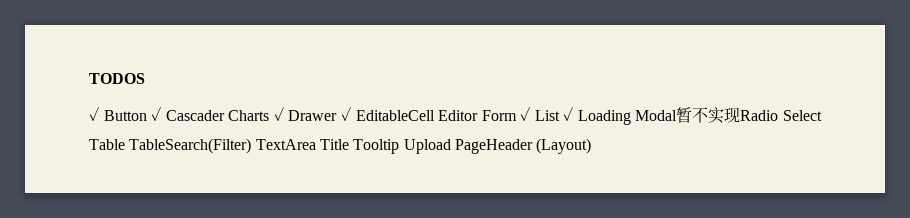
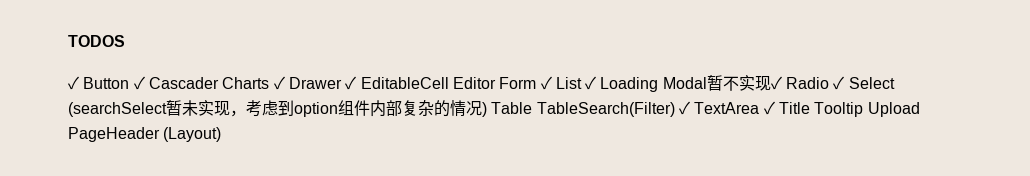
- ✓ Button ✓ Cascader Charts ✓ Drawer ✓ EditableCell Editor Form ✓ List ✓ Loading Modal暂不实现Radio Select Table TableSearch(Filter) TextArea Title Tooltip Upload PageHeader (Layout)
+ ✓ Button ✓ Cascader Charts ✓ Drawer ✓ EditableCell Editor Form ✓ List ✓ Loading Modal暂不实现✓ Radio ✓ Select (searchSelect暂未实现，考虑到option组件内部复杂的情况) Table TableSearch(Filter) ✓ TextArea ✓ Title Tooltip Upload PageHeader (Layout)

